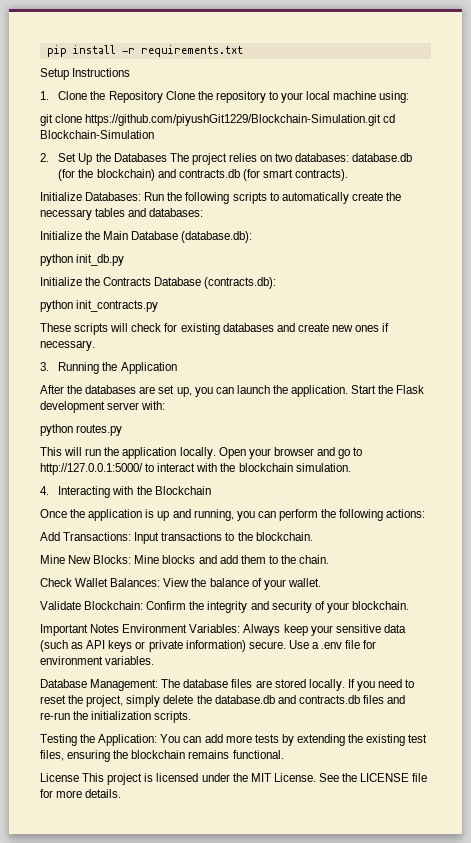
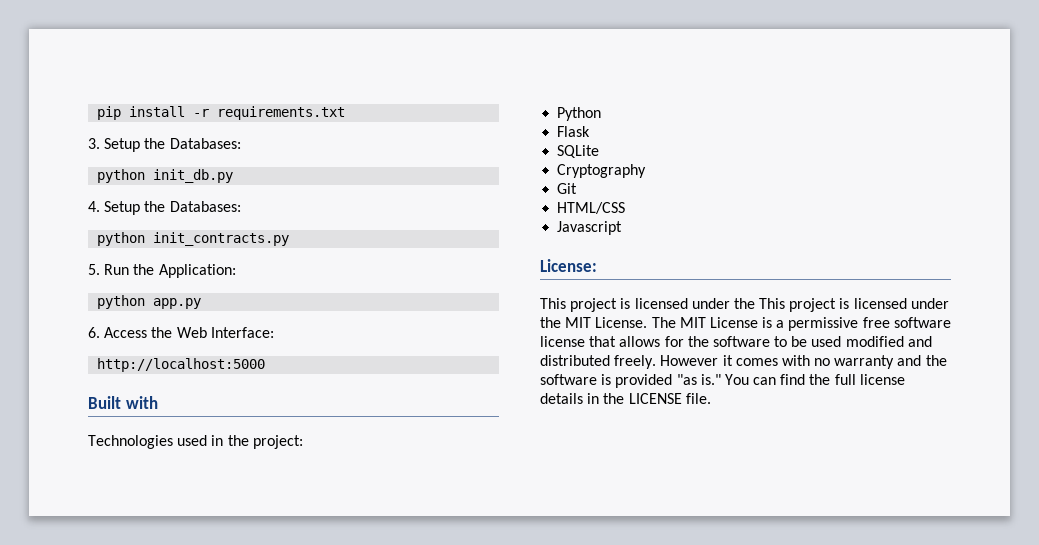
- Setup Instructions
- 1. Clone the Repository Clone the repository to your local machine using:
- git clone https://github.com/piyushGit1229/Blockchain-Simulation.git cd Blockchain-Simulation
- 2. Set Up the Databases The project relies on two databases: database.db (for the blockchain) and contracts.db (for smart contracts).
- Initialize Databases: Run the following scripts to automatically create the necessary tables and databases:
- Initialize the Main Database (database.db):
+ 3. Setup the Databases:
  python init_db.py
- Initialize the Contracts Database (contracts.db):
+ 4. Setup the Databases:
  python init_contracts.py
- These scripts will check for existing databases and create new ones if necessary.
- 3. Running the Application
- After the databases are set up, you can launch the application. Start the Flask development server with:
- python routes.py
- This will run the application locally. Open your browser and go to http://127.0.0.1:5000/ to interact with the blockchain simulation.
- 4. Interacting with the Blockchain
- Once the application is up and running, you can perform the following actions:
- Add Transactions: Input transactions to the blockchain.
- Mine New Blocks: Mine blocks and add them to the chain.
- Check Wallet Balances: View the balance of your wallet.
- Validate Blockchain: Confirm the integrity and security of your blockchain.
- Important Notes Environment Variables: Always keep your sensitive data (such as API keys or private information) secure. Use a .env file for environment variables.
- Database Management: The database files are stored locally. If you need to reset the project, simply delete the database.db and contracts.db files and re-run the initialization scripts.
- Testing the Application: You can add more tests by extending the existing test files, ensuring the blockchain remains functional.
- License This project is licensed under the MIT License.
+ 5. Run the Application:
+ python app.py
+ 6. Access the Web Interface:
+ http://localhost:5000
+ Built with
+ Technologies used in the project:
+ Python
+ Flask
+ SQLite
+ Cryptography
+ Git
+ HTML/CSS
+ Javascript
+ License:
+ This project is licensed under the This project is licensed under the MIT License.
- See the LICENSE file for more details.
+ The MIT License is a permissive free software license that allows for the software to be used modified and distributed freely. However it comes with no warranty and the software is provided "as is." You can find the full license details in the LICENSE file.

